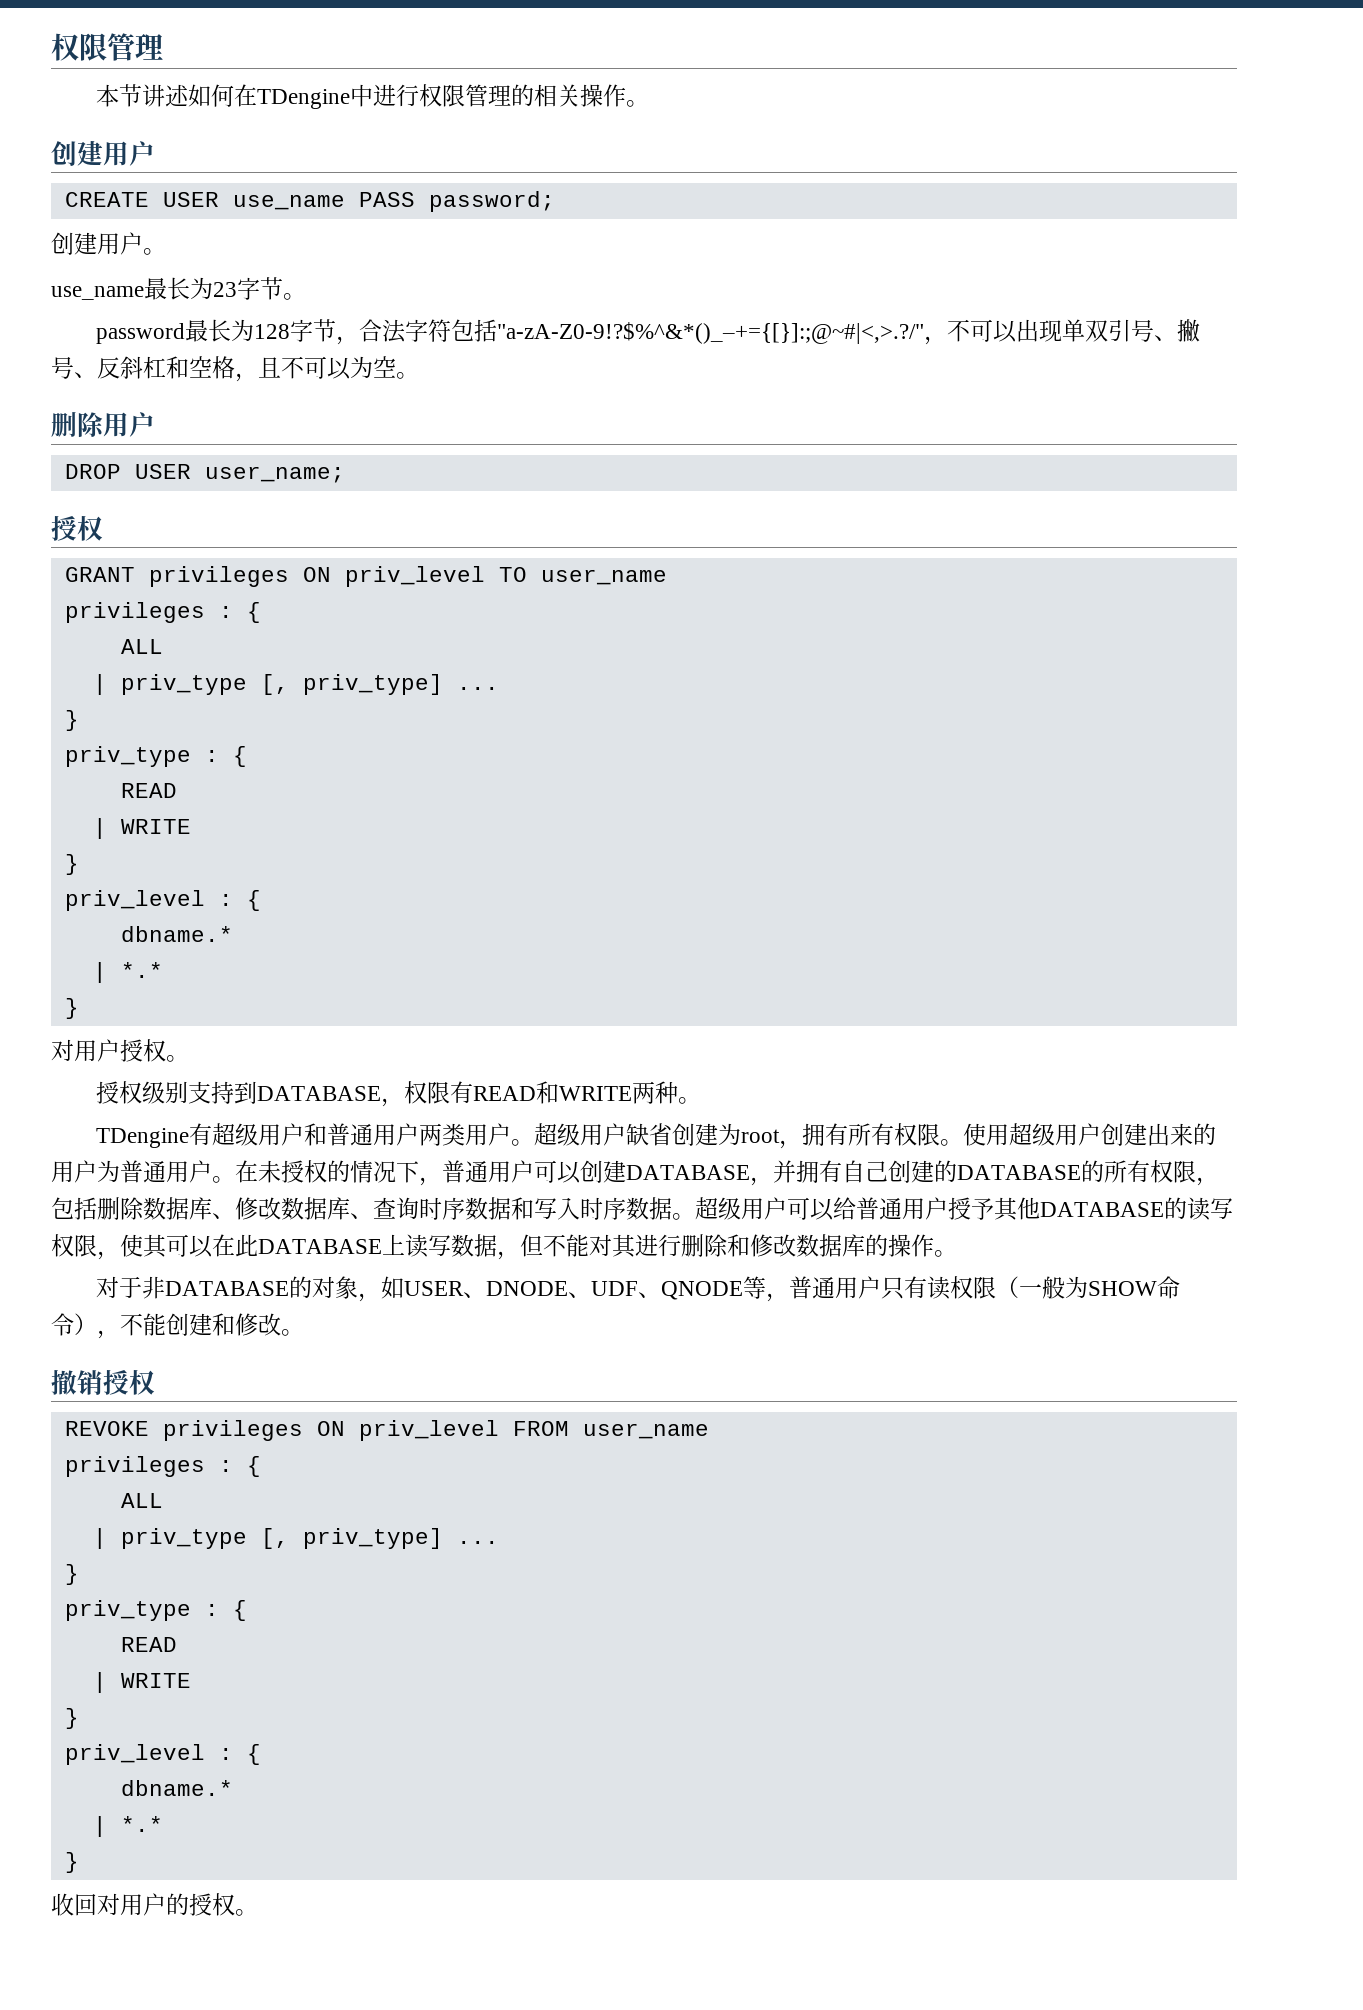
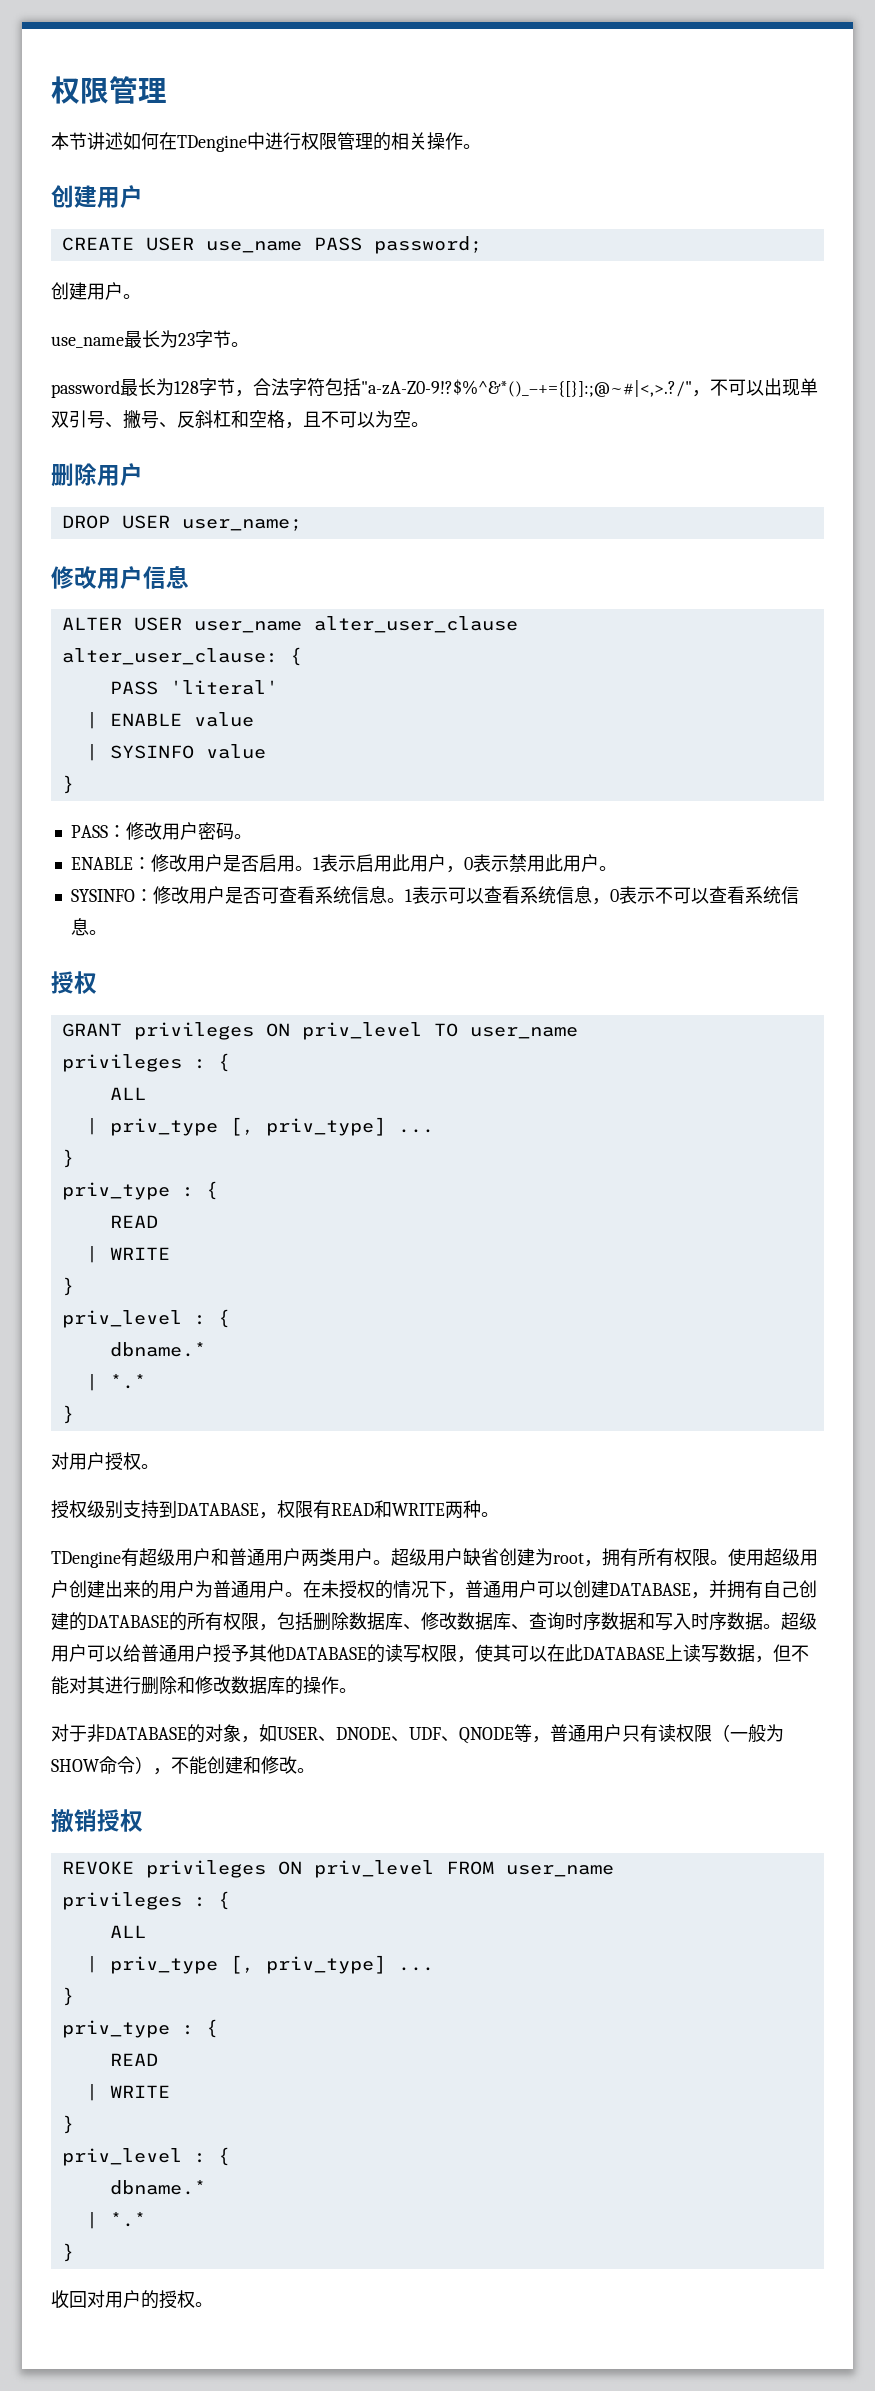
+ 修改用户信息
+ ALTER USER user_name alter_user_clause
+ alter_user_clause: {
+ PASS 'literal'
+ | ENABLE value
+ | SYSINFO value
+ }
+ PASS：修改用户密码。
+ ENABLE：修改用户是否启用。1表示启用此用户，0表示禁用此用户。
+ SYSINFO：修改用户是否可查看系统信息。1表示可以查看系统信息，0表示不可以查看系统信息。

